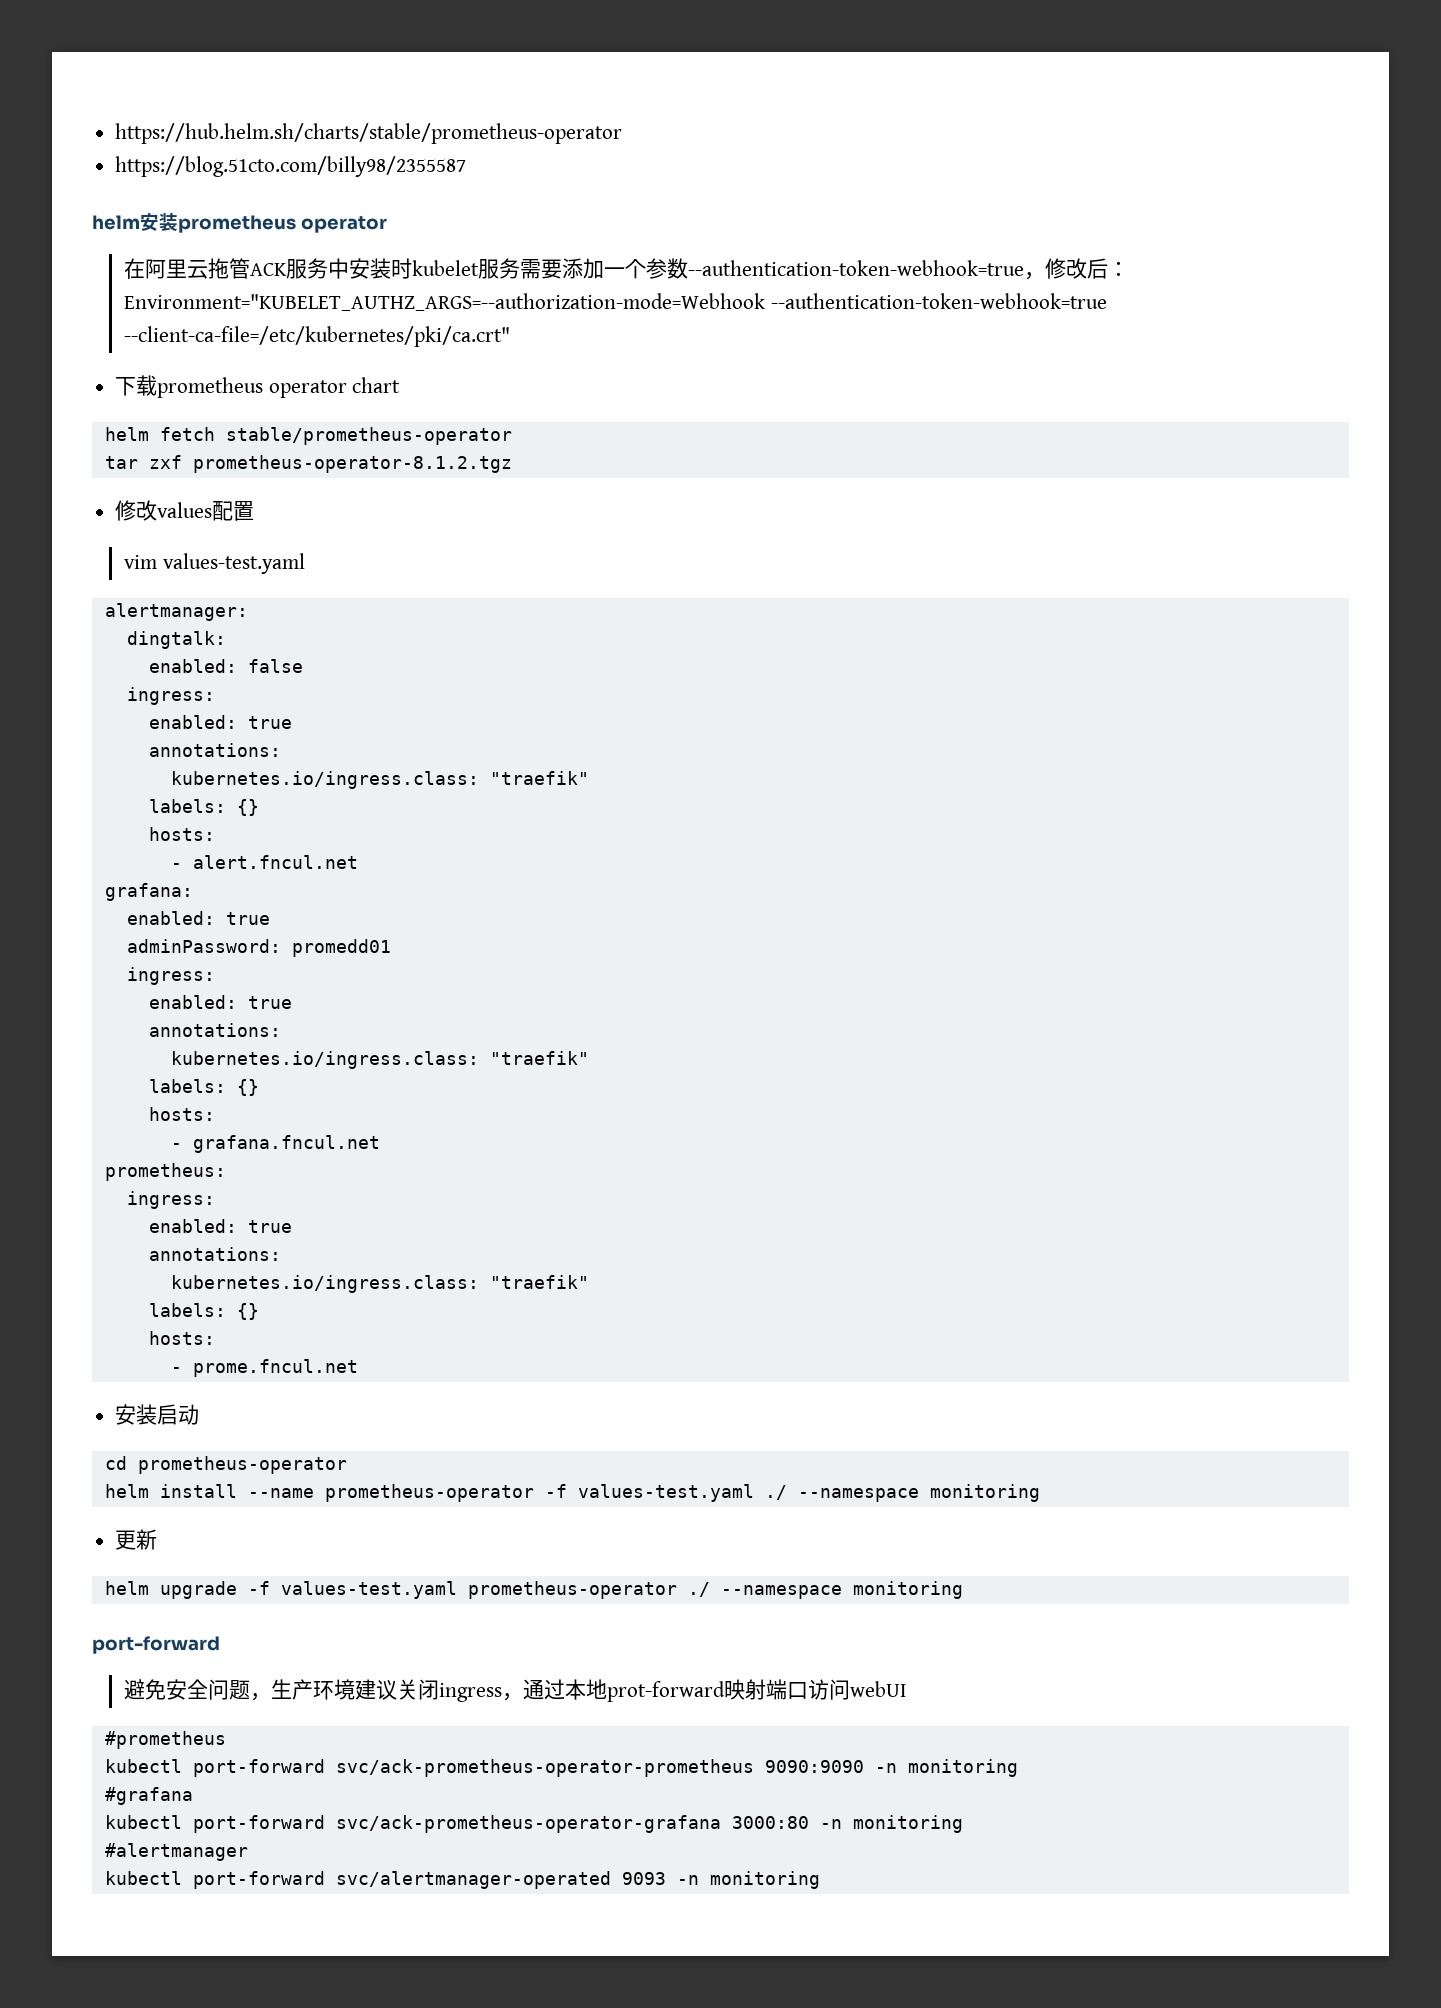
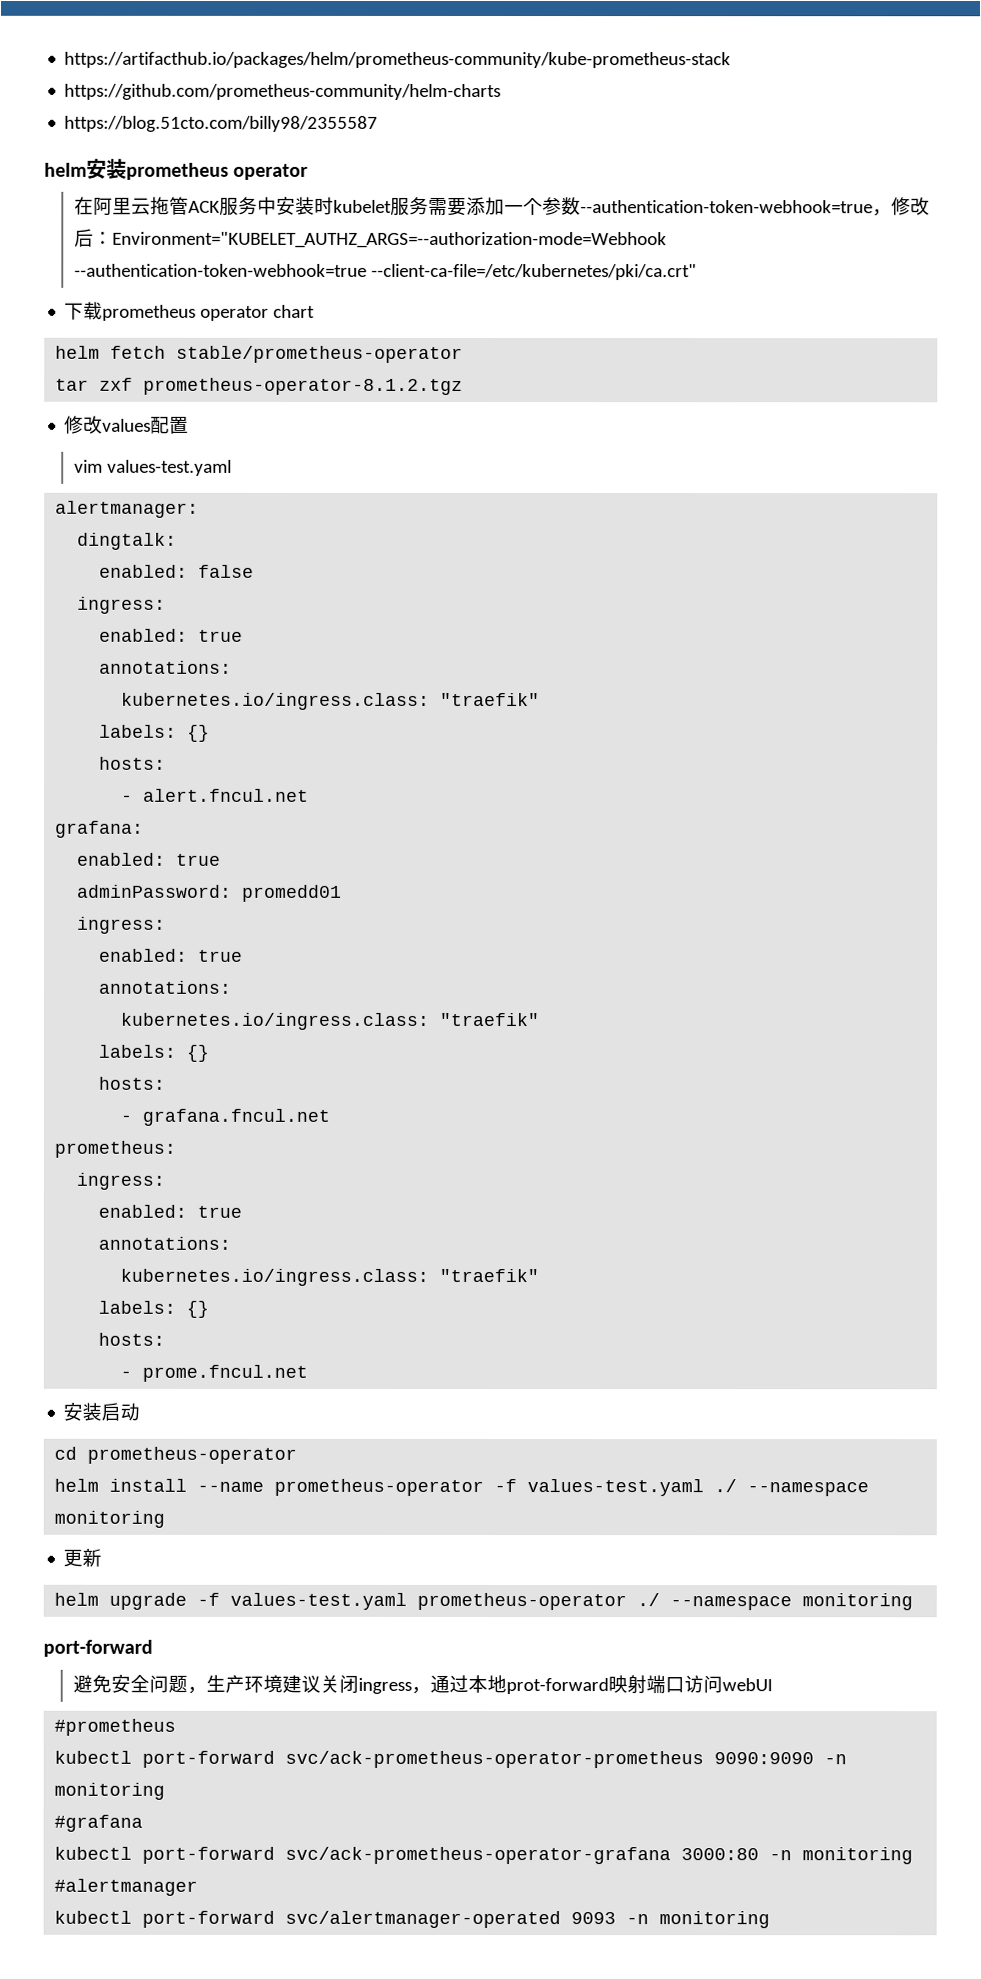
- https://hub.helm.sh/charts/stable/prometheus-operator
+ https://artifacthub.io/packages/helm/prometheus-community/kube-prometheus-stack
+ https://github.com/prometheus-community/helm-charts

